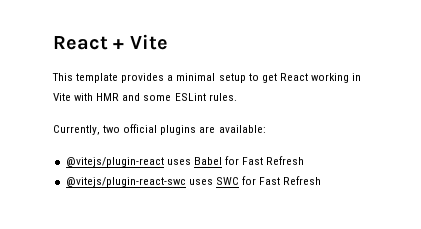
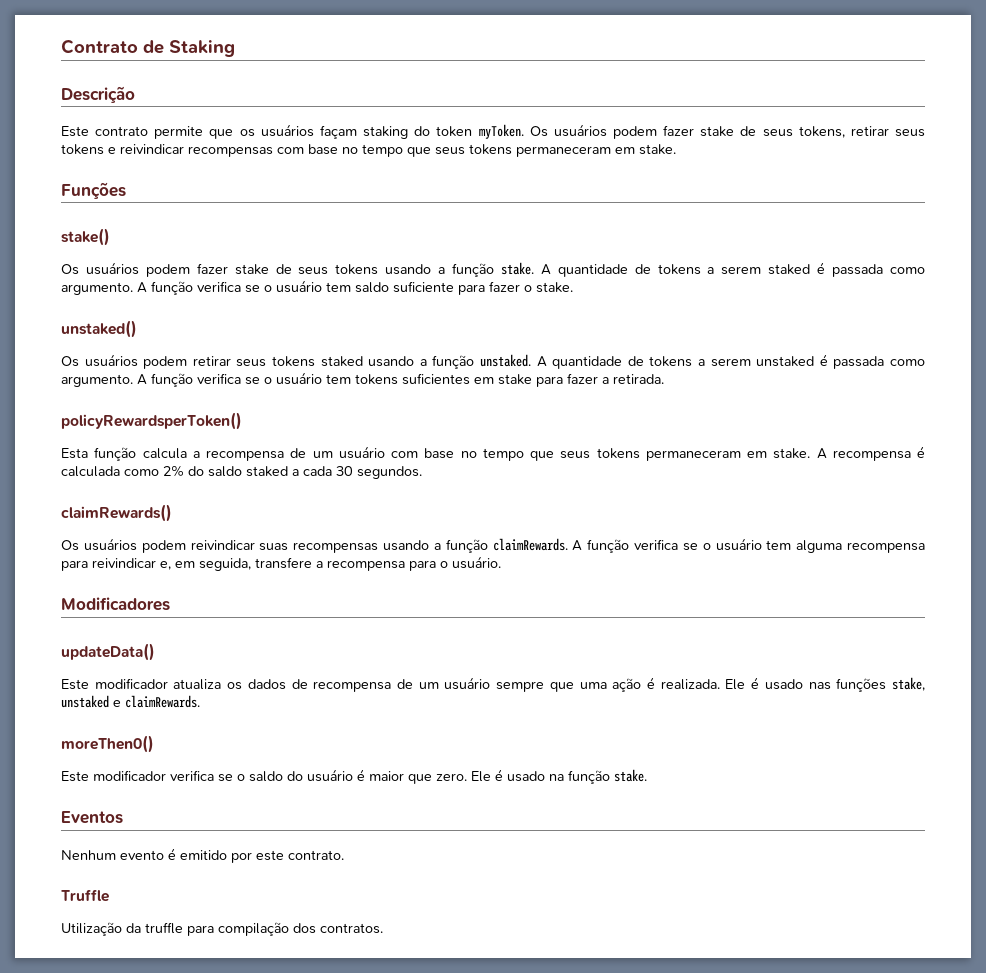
- React + Vite
- This template provides a minimal setup to get React working in Vite with HMR and some ESLint rules.
- Currently, two official plugins are available:
- @vitejs/plugin-react uses Babel for Fast Refresh
- @vitejs/plugin-react-swc uses SWC for Fast Refresh
+ Contrato de Staking
+ Descrição
+ Este contrato permite que os usuários façam staking do token myToken. Os usuários podem fazer stake de seus tokens, retirar seus tokens e reivindicar recompensas com base no tempo que seus tokens permaneceram em stake.
+ Funções
+ stake()
+ Os usuários podem fazer stake de seus tokens usando a função stake. A quantidade de tokens a serem staked é passada como argumento. A função verifica se o usuário tem saldo suficiente para fazer o stake.
+ unstaked()
+ Os usuários podem retirar seus tokens staked usando a função unstaked. A quantidade de tokens a serem unstaked é passada como argumento. A função verifica se o usuário tem tokens suficientes em stake para fazer a retirada.
+ policyRewardsperToken()
+ Esta função calcula a recompensa de um usuário com base no tempo que seus tokens permaneceram em stake. A recompensa é calculada como 2% do saldo staked a cada 30 segundos.
+ claimRewards()
+ Os usuários podem reivindicar suas recompensas usando a função claimRewards. A função verifica se o usuário tem alguma recompensa para reivindicar e, em seguida, transfere a recompensa para o usuário.
+ Modificadores
+ updateData()
+ Este modificador atualiza os dados de recompensa de um usuário sempre que uma ação é realizada. Ele é usado nas funções stake, unstaked e claimRewards.
+ moreThen0()
+ Este modificador verifica se o saldo do usuário é maior que zero. Ele é usado na função stake.
+ Eventos
+ Nenhum evento é emitido por este contrato.
+ Truffle
+ Utilização da truffle para compilação dos contratos.

